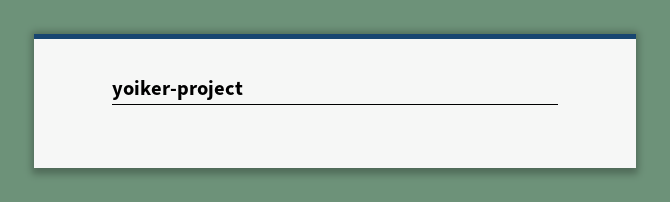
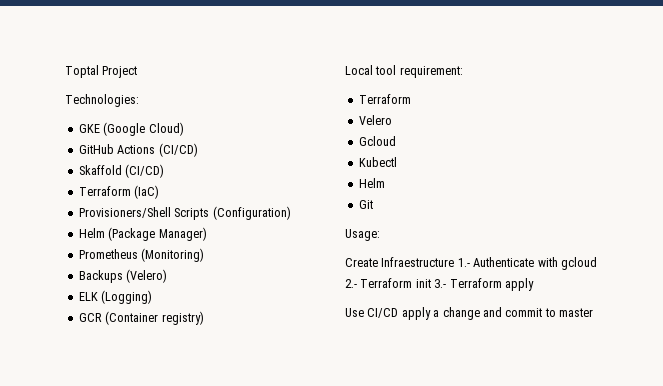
- yoiker-project
+ Toptal Project
+ Technologies:
+ GKE (Google Cloud)
+ GitHub Actions (CI/CD)
+ Skaffold (CI/CD)
+ Terraform (IaC)
+ Provisioners/Shell Scripts (Configuration)
+ Helm (Package Manager)
+ Prometheus (Monitoring)
+ Backups (Velero)
+ ELK (Logging)
+ GCR (Container registry)
+ Local tool requirement:
+ Terraform
+ Velero
+ Gcloud
+ Kubectl
+ Helm
+ Git
+ Usage:
+ Create Infraestructure 1.- Authenticate with gcloud 2.- Terraform init 3.- Terraform apply
+ Use CI/CD apply a change and commit to master

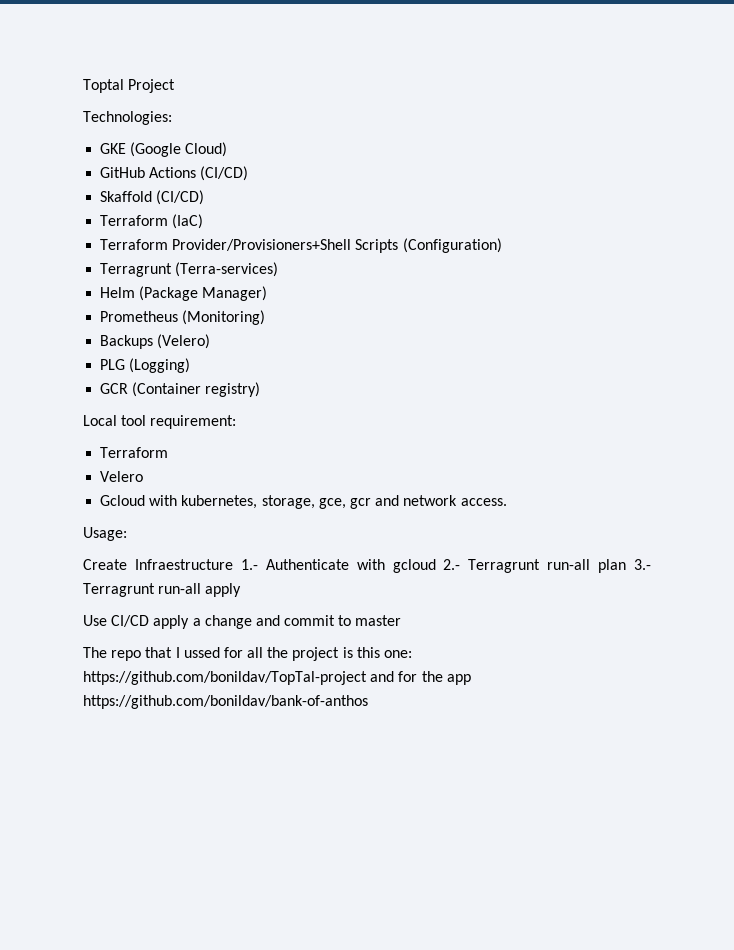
- Provisioners/Shell Scripts (Configuration)
+ Terraform Provider/Provisioners+Shell Scripts (Configuration)
+ Terragrunt (Terra-services)
- ELK (Logging)
+ PLG (Logging)
- Gcloud
- Kubectl
- Helm
- Git
+ Gcloud with kubernetes, storage, gce, gcr and network access.
- Create Infraestructure 1.- Authenticate with gcloud 2.- Terraform init 3.- Terraform apply
+ Create Infraestructure 1.- Authenticate with gcloud 2.- Terragrunt run-all plan 3.- Terragrunt run-all apply
+ The repo that I ussed for all the project is this one: https://github.com/bonildav/TopTal-project and for the app https://github.com/bonildav/bank-of-anthos

